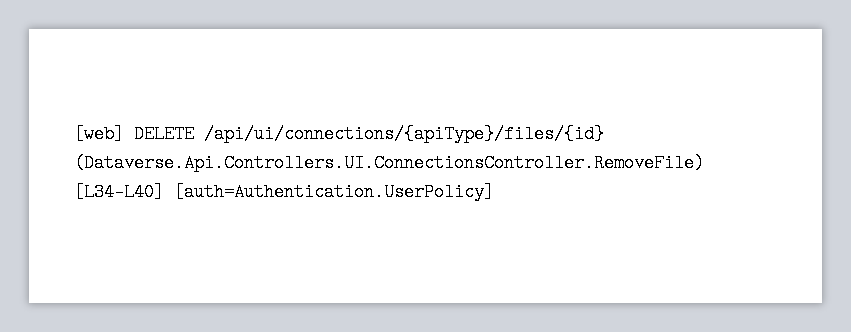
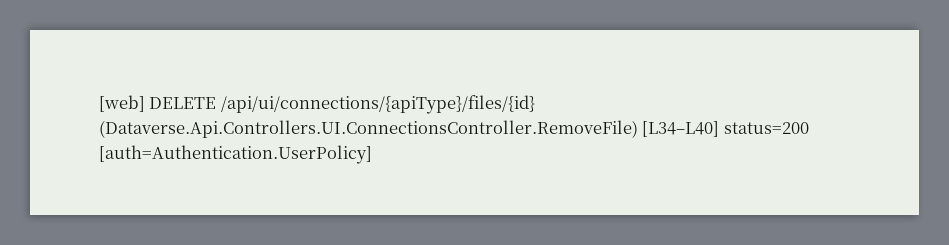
- [web] DELETE /api/ui/connections/{apiType}/files/{id} (Dataverse.Api.Controllers.UI.ConnectionsController.RemoveFile) [L34–L40] [auth=Authentication.UserPolicy]
+ [web] DELETE /api/ui/connections/{apiType}/files/{id} (Dataverse.Api.Controllers.UI.ConnectionsController.RemoveFile) [L34–L40] status=200 [auth=Authentication.UserPolicy]

